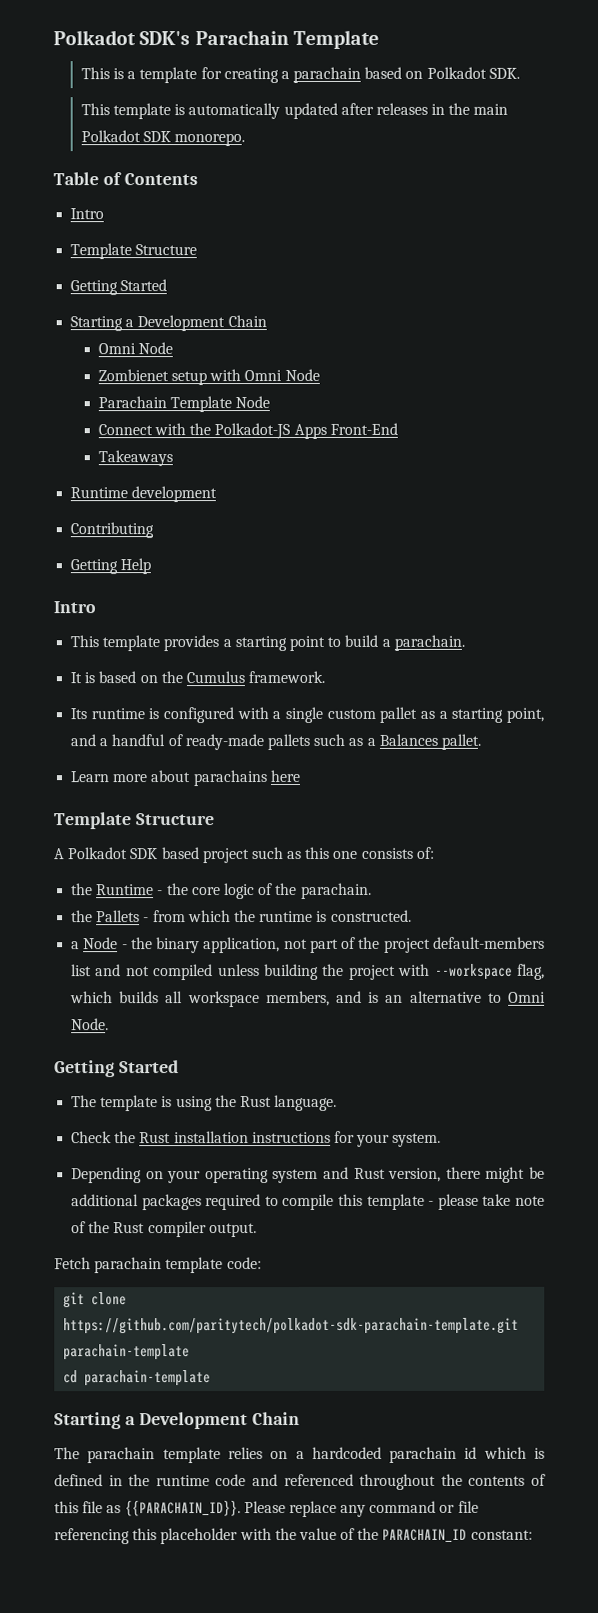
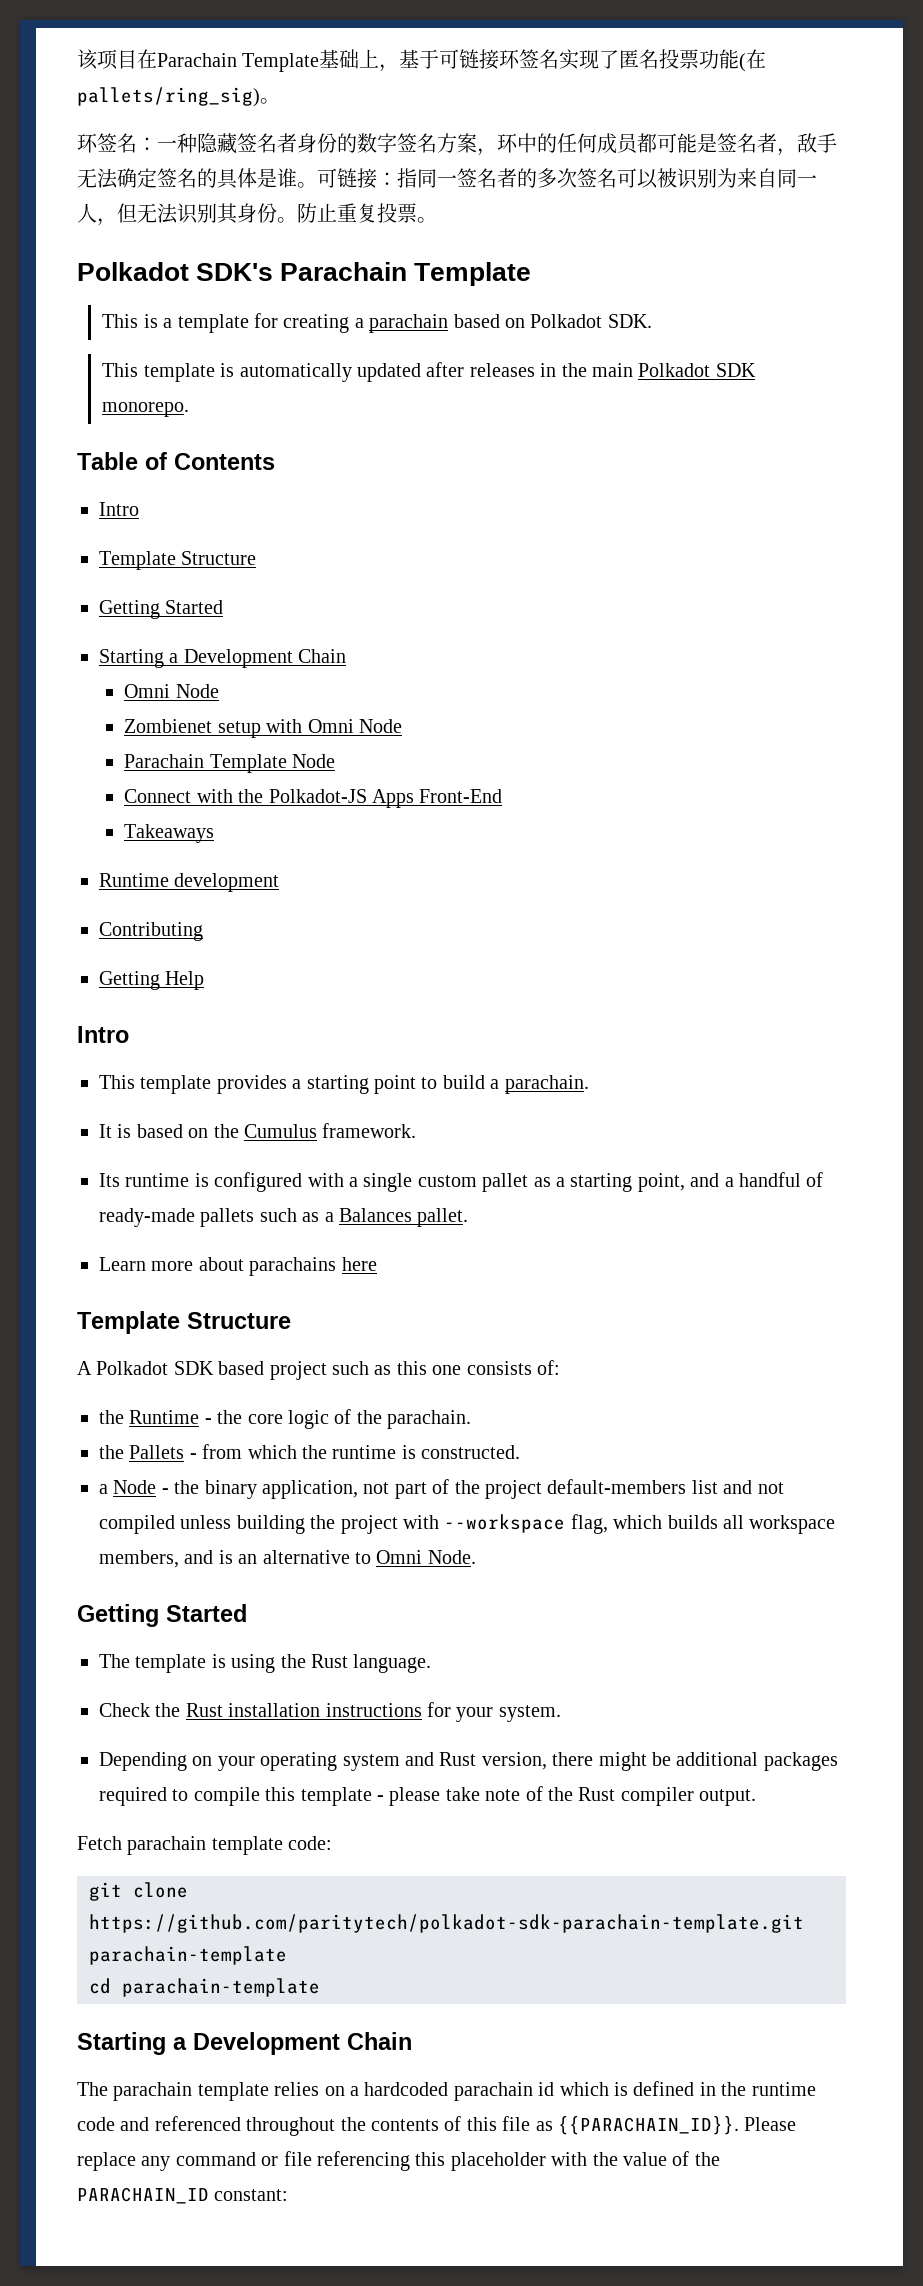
+ 该项目在Parachain Template基础上，基于可链接环签名实现了匿名投票功能(在pallets/ring_sig)。
+ 环签名：一种隐藏签名者身份的数字签名方案，环中的任何成员都可能是签名者，敌手无法确定签名的具体是谁。可链接：指同一签名者的多次签名可以被识别为来自同一人，但无法识别其身份。防止重复投票。

